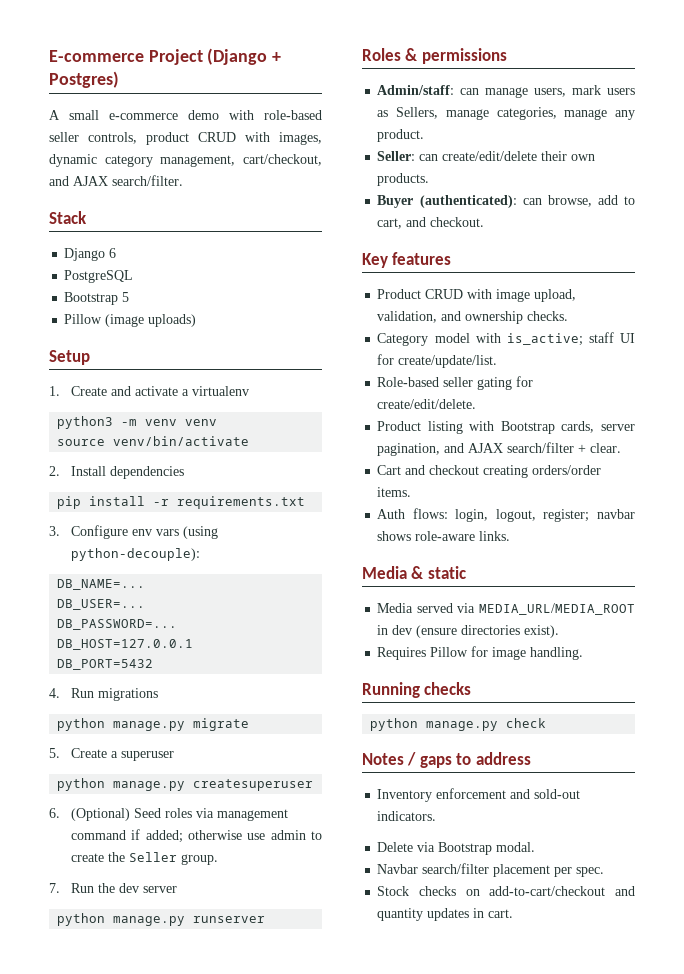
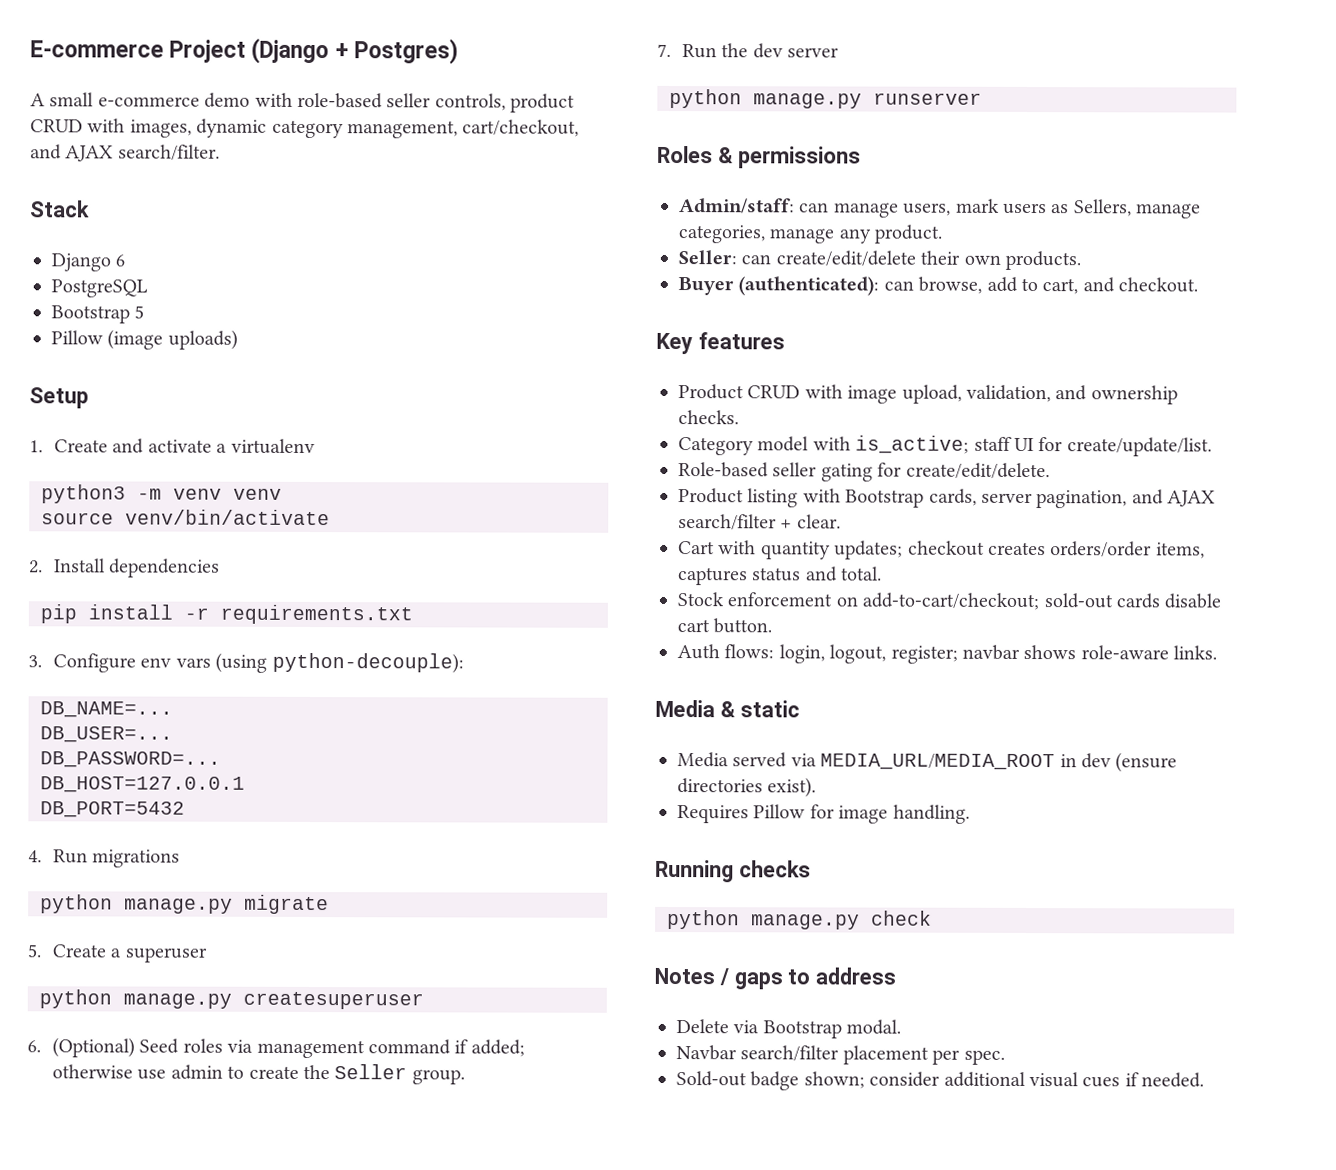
- Cart and checkout creating orders/order items.
+ Cart with quantity updates; checkout creates orders/order items, captures status and total.
+ Stock enforcement on add-to-cart/checkout; sold-out cards disable cart button.
- Inventory enforcement and sold-out indicators.
- Stock checks on add-to-cart/checkout and quantity updates in cart.
+ Sold-out badge shown; consider additional visual cues if needed.

